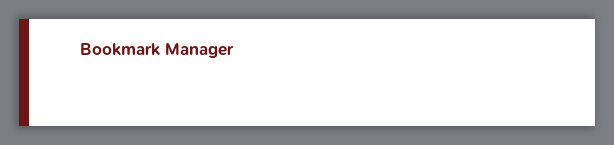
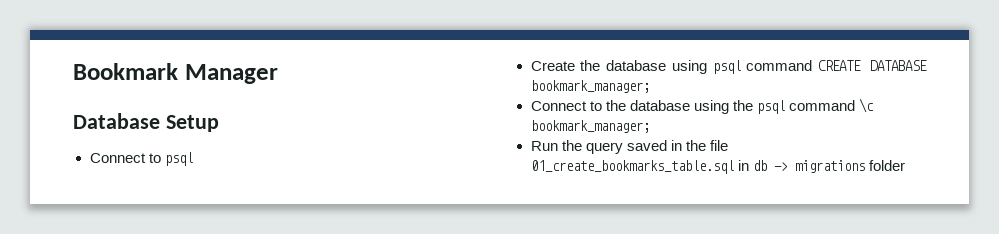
+ Database Setup
+ Connect to psql
+ Create the database using psql command CREATE DATABASE bookmark_manager;
+ Connect to the database using the psql command \c bookmark_manager;
+ Run the query saved in the file 01_create_bookmarks_table.sql in db -> migrations folder

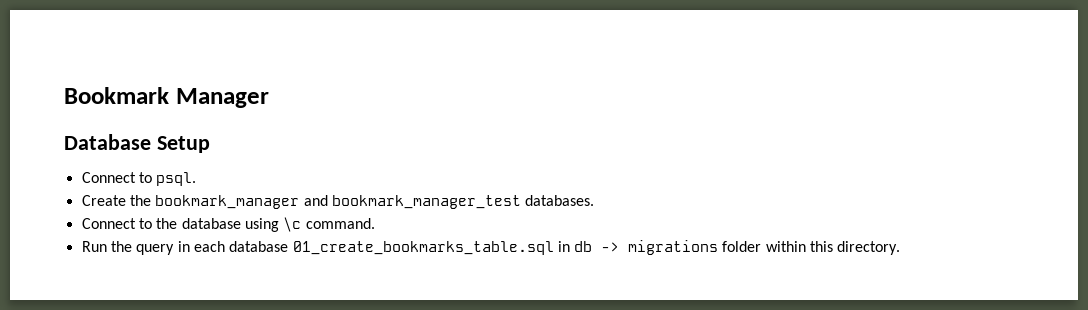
- Connect to psql
+ Connect to psql.
- Create the database using psql command CREATE DATABASE bookmark_manager;
+ Create the bookmark_manager and bookmark_manager_test databases.
- Connect to the database using the psql command \c bookmark_manager;
+ Connect to the database using \c command.
- Run the query saved in the file 01_create_bookmarks_table.sql in db -> migrations folder
+ Run the query in each database 01_create_bookmarks_table.sql in db -> migrations folder within this directory.

